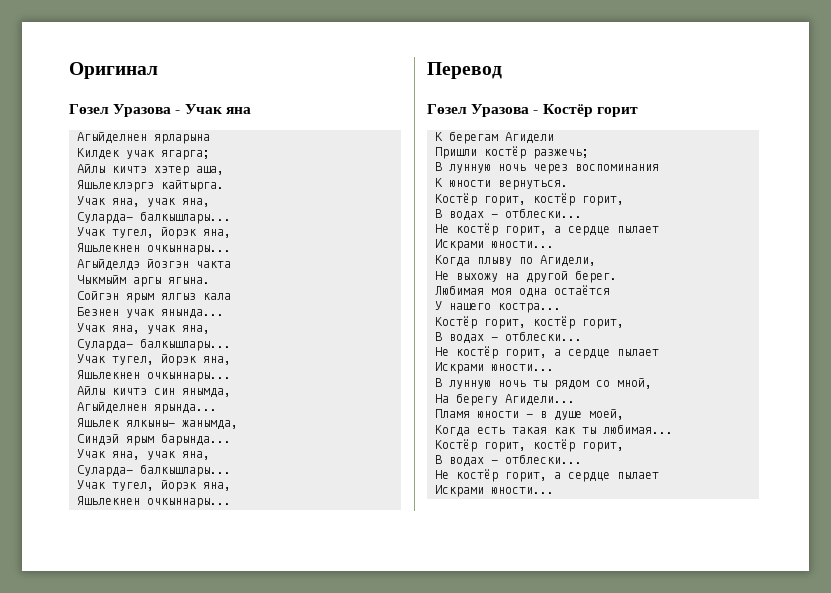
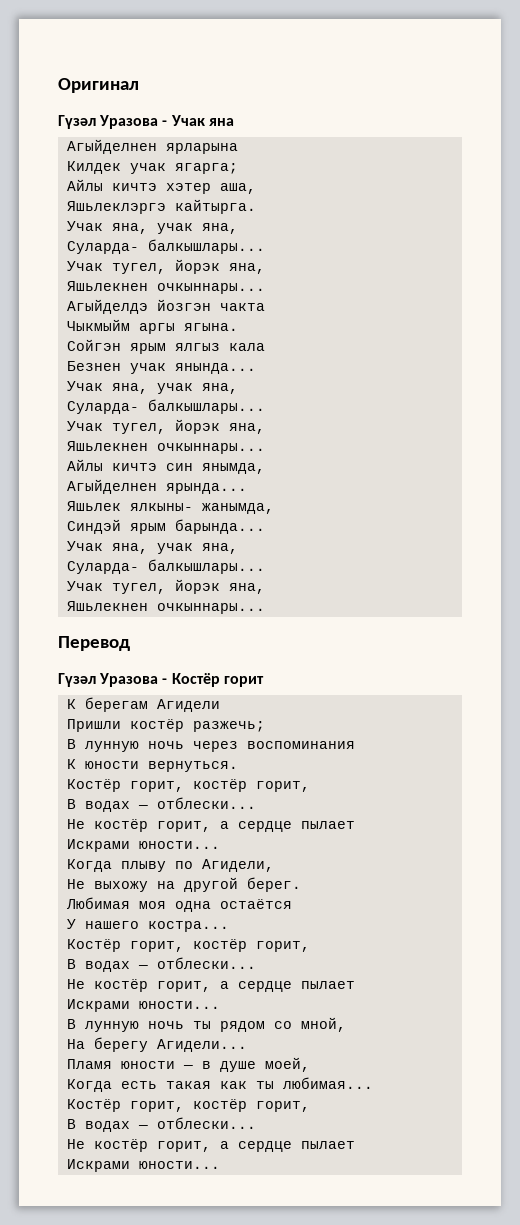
- Гөзел Уразова - Учак яна
+ Гүзәл Уразова - Учак яна
- Гөзел Уразова - Костёр горит
+ Гүзәл Уразова - Костёр горит

